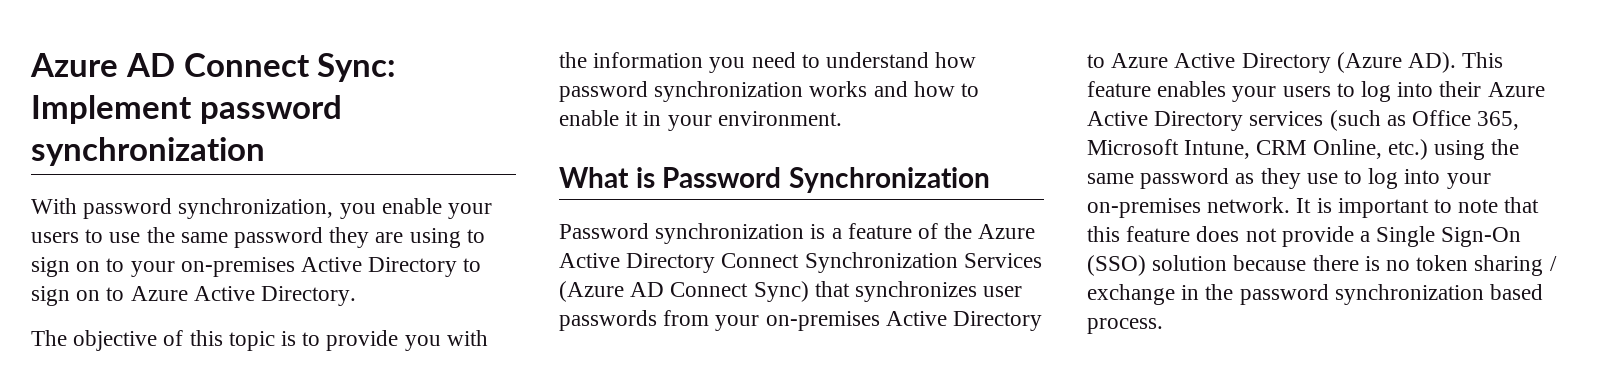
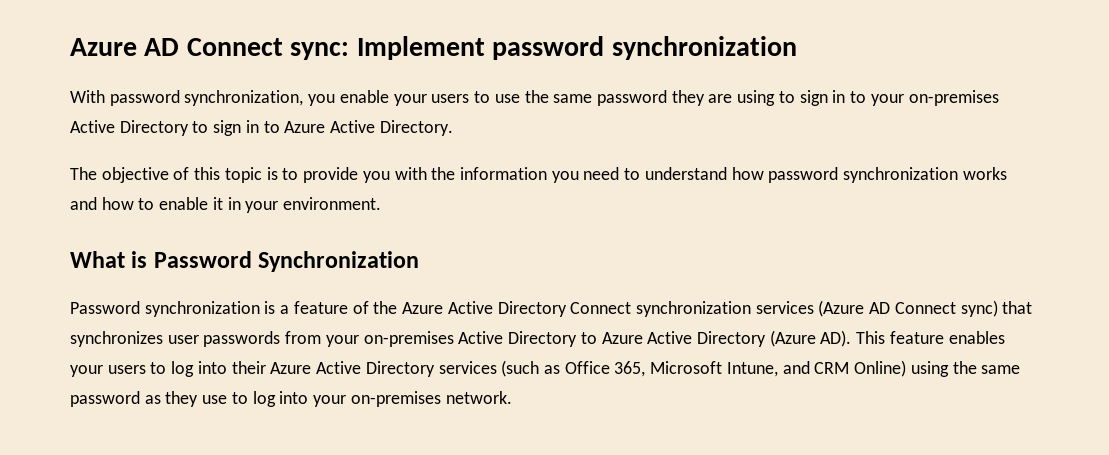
- Azure AD Connect Sync: Implement password synchronization
+ Azure AD Connect sync: Implement password synchronization
- With password synchronization, you enable your users to use the same password they are using to sign on to your on-premises Active Directory to sign on to Azure Active Directory.
+ With password synchronization, you enable your users to use the same password they are using to sign in to your on-premises Active Directory to sign in to Azure Active Directory.
- Password synchronization is a feature of the Azure Active Directory Connect Synchronization Services (Azure AD Connect Sync) that synchronizes user passwords from your on-premises Active Directory to Azure Active Directory (Azure AD). This feature enables your users to log into their Azure Active Directory services (such as Office 365, Microsoft Intune, CRM Online, etc.) using the same password as they use to log into your on-premises network. It is important to note that this feature does not provide a Single Sign-On (SSO) solution because there is no token sharing / exchange in the password synchronization based process.
+ Password synchronization is a feature of the Azure Active Directory Connect synchronization services (Azure AD Connect sync) that synchronizes user passwords from your on-premises Active Directory to Azure Active Directory (Azure AD). This feature enables your users to log into their Azure Active Directory services (such as Office 365, Microsoft Intune, and CRM Online) using the same password as they use to log into your on-premises network.

